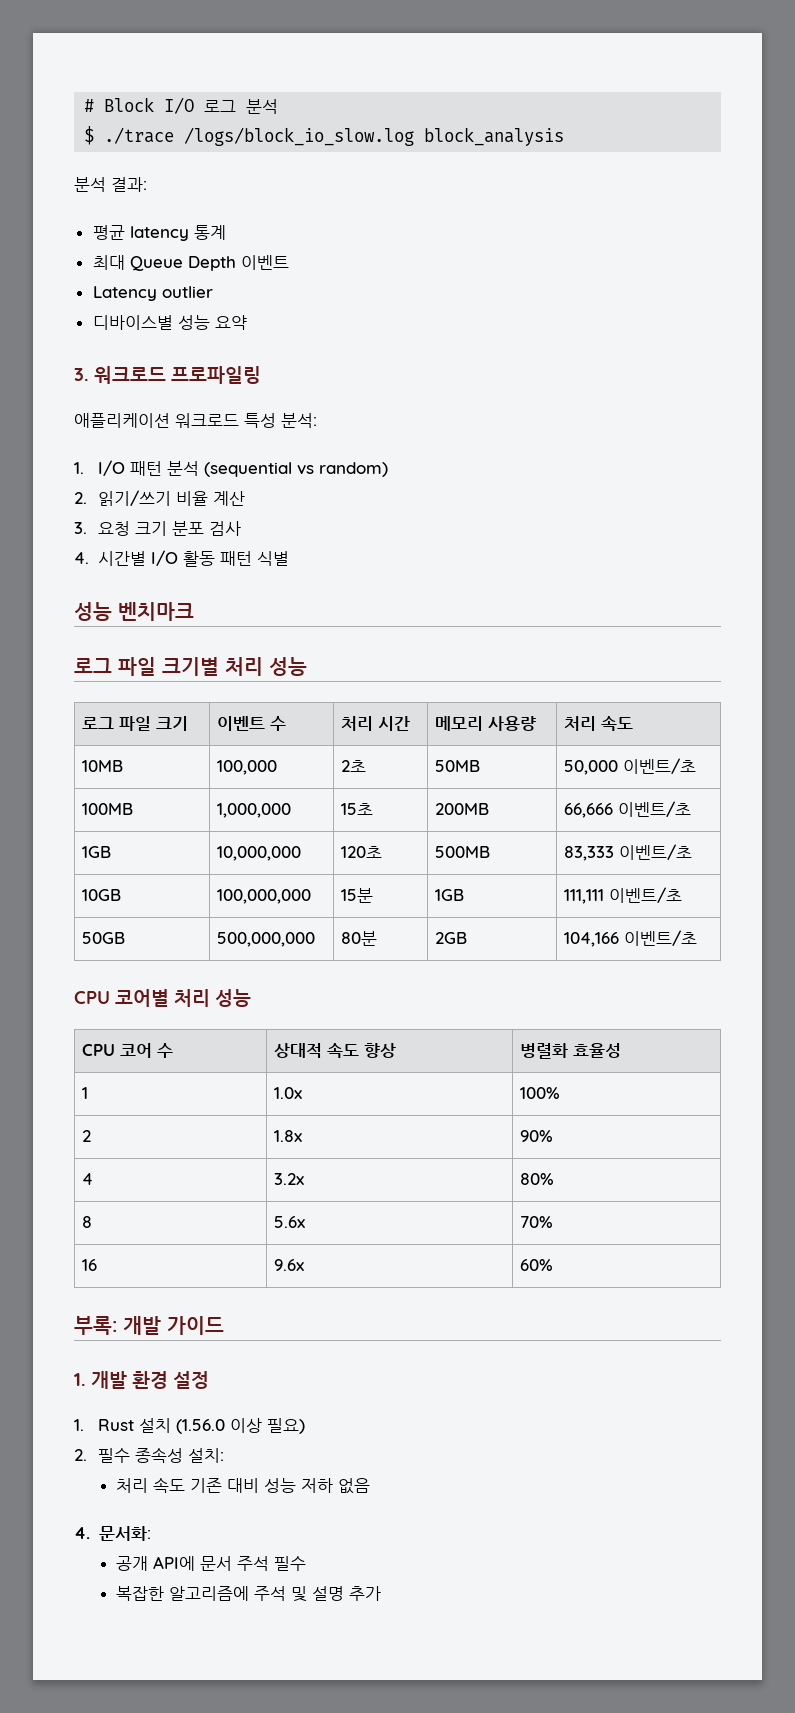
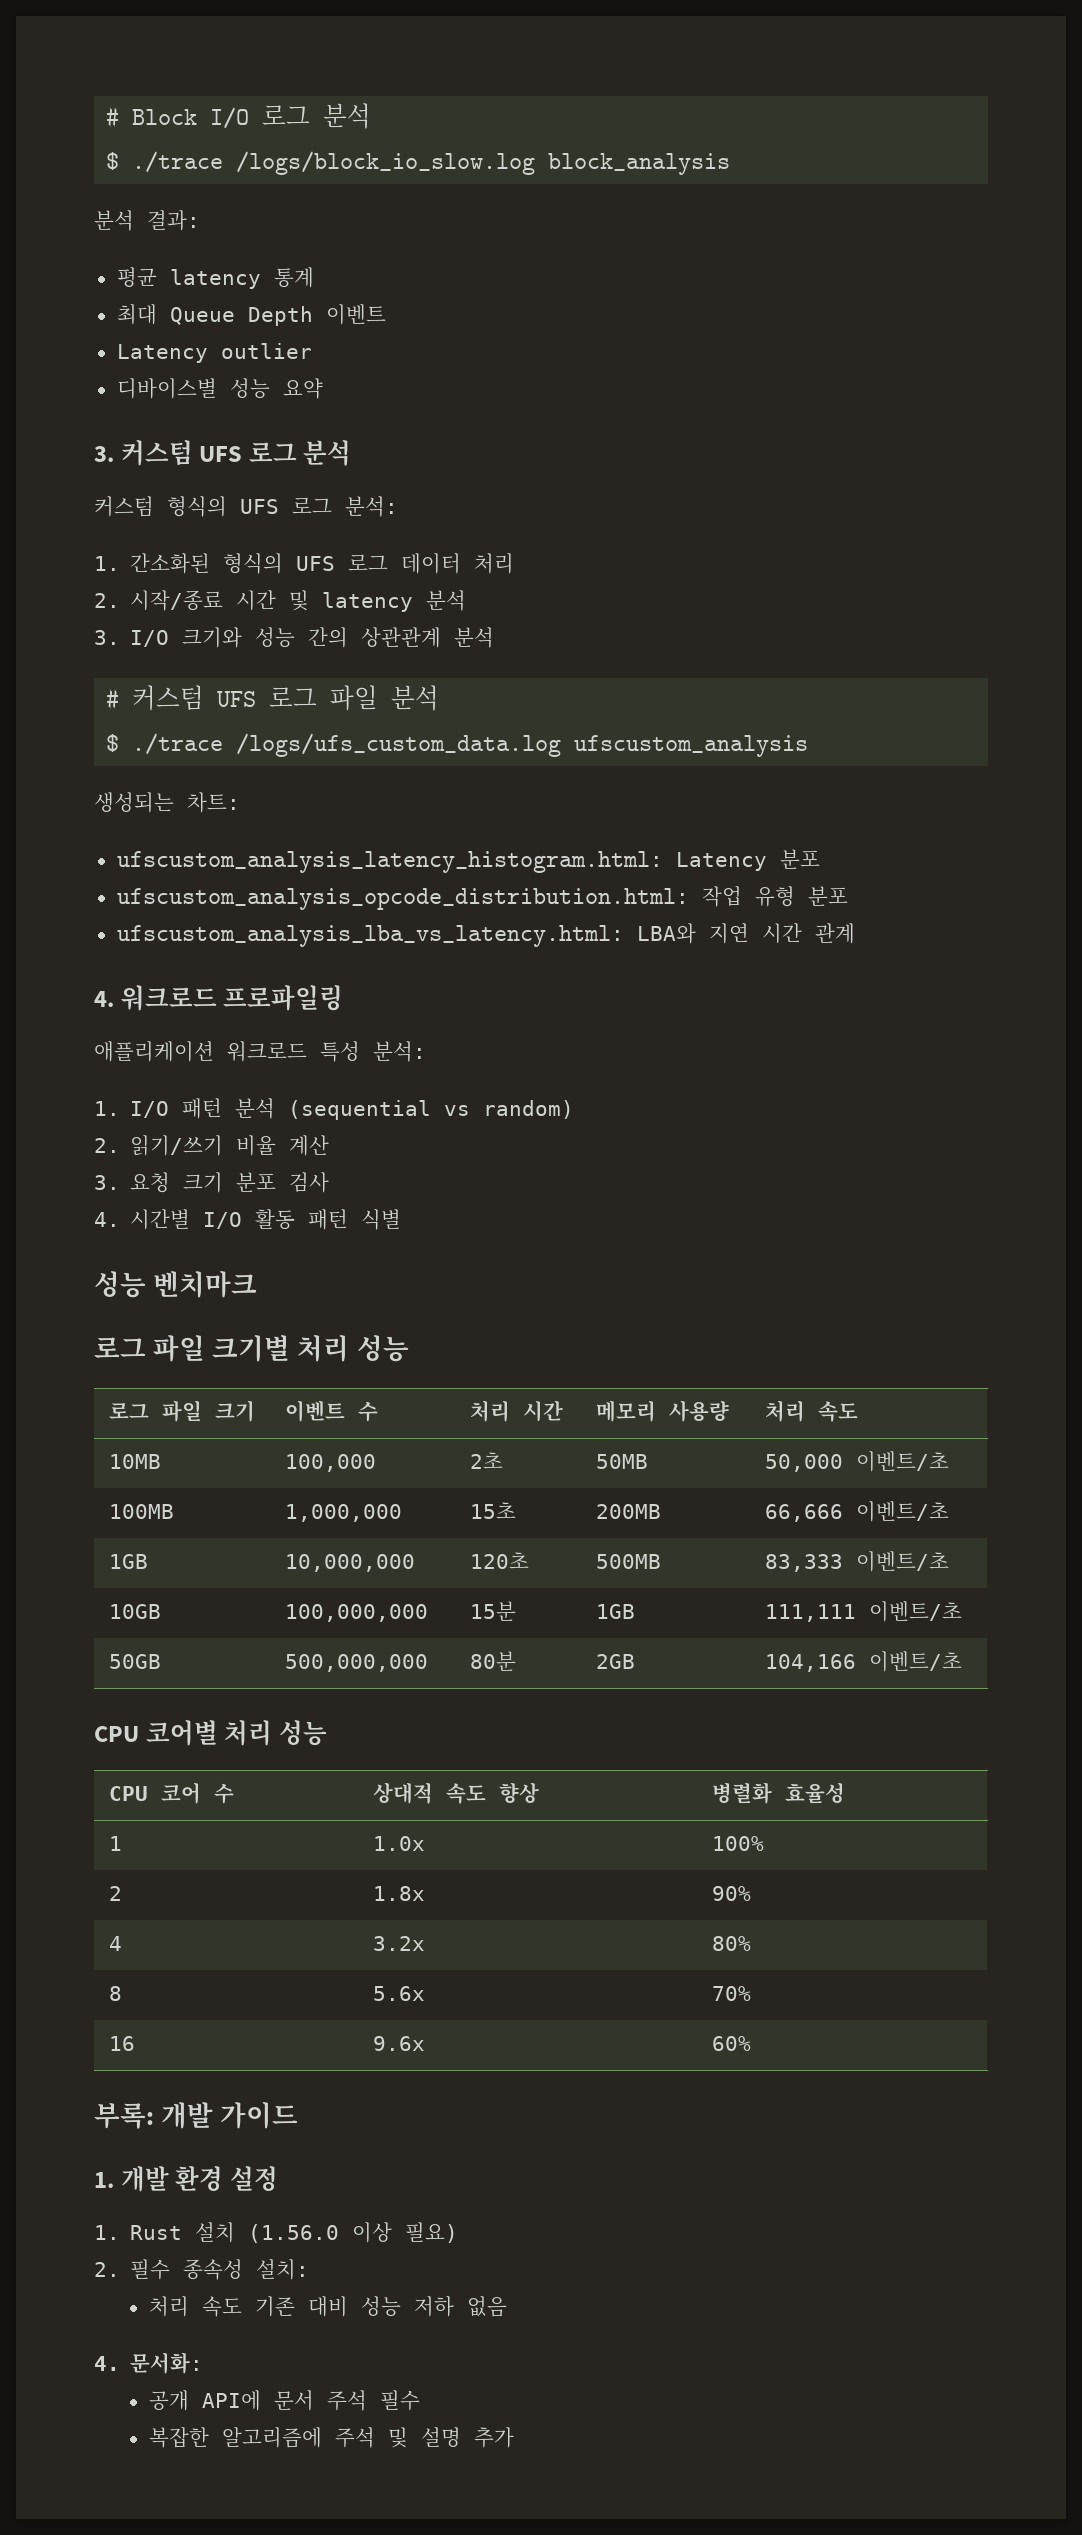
- 3. 워크로드 프로파일링
+ 3. 커스텀 UFS 로그 분석
+ 커스텀 형식의 UFS 로그 분석:
+ 1. 간소화된 형식의 UFS 로그 데이터 처리
+ 2. 시작/종료 시간 및 latency 분석
+ 3. I/O 크기와 성능 간의 상관관계 분석
+ # 커스텀 UFS 로그 파일 분석
+ $ ./trace /logs/ufs_custom_data.log ufscustom_analysis
+ 생성되는 차트:
+ ufscustom_analysis_latency_histogram.html: Latency 분포
+ ufscustom_analysis_opcode_distribution.html: 작업 유형 분포
+ ufscustom_analysis_lba_vs_latency.html: LBA와 지연 시간 관계
+ 4. 워크로드 프로파일링

